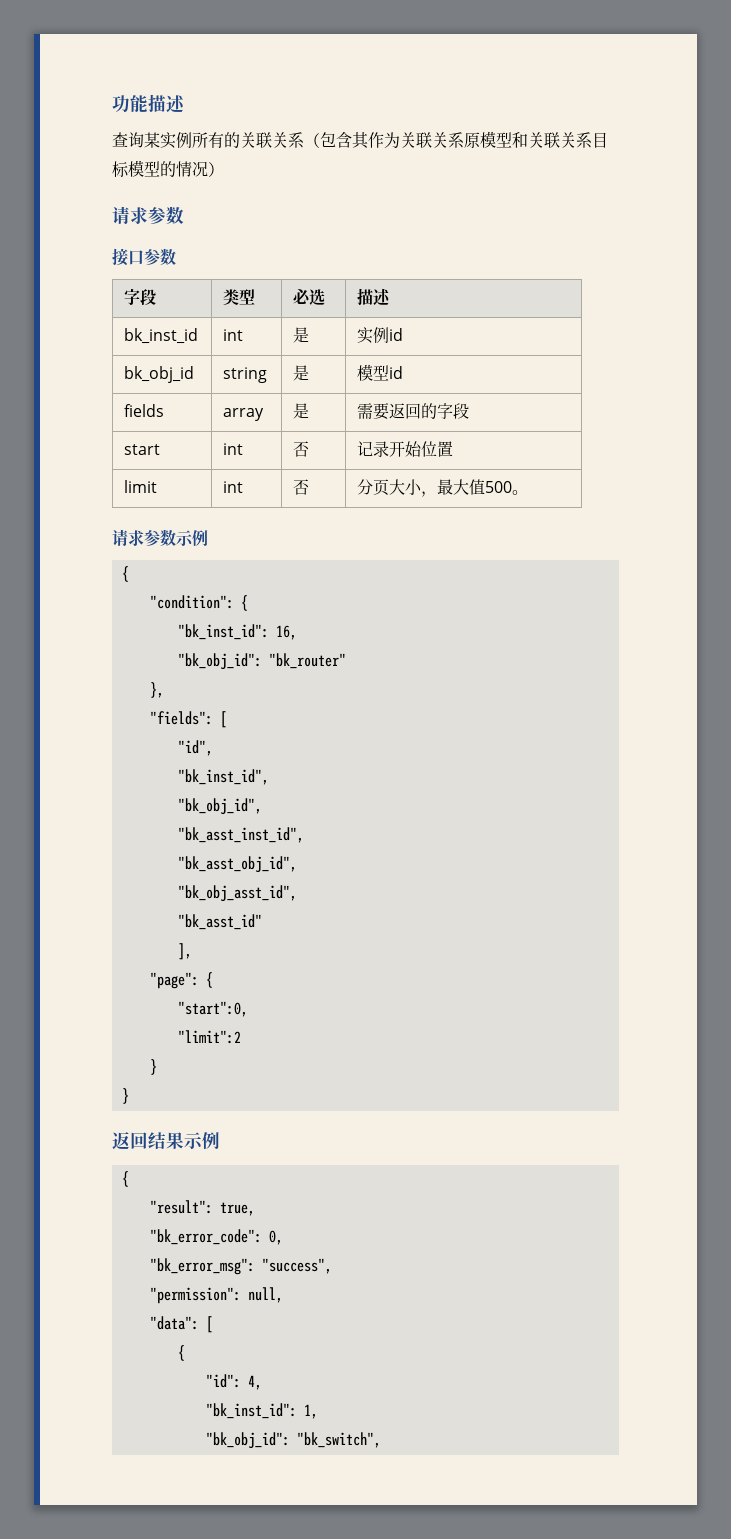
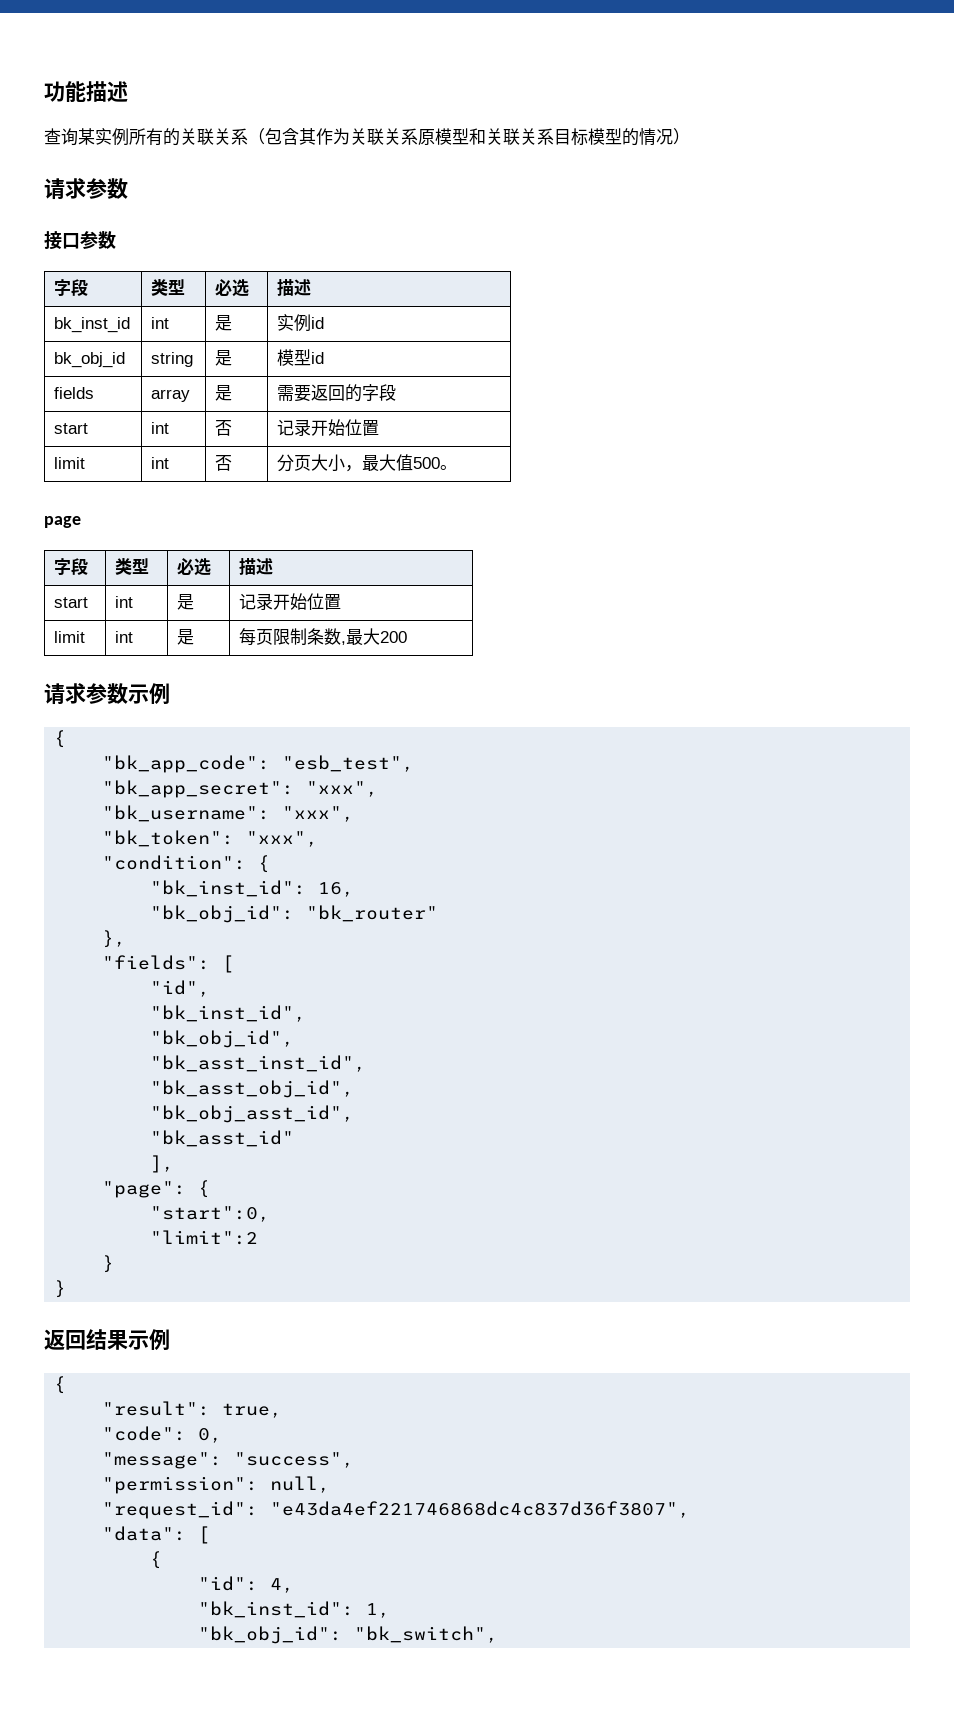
+ page
+ 字段 | 类型 | 必选 | 描述
+ start | int | 是 | 记录开始位置
+ limit | int | 是 | 每页限制条数,最大200
  请求参数示例
  {
+ "bk_app_code": "esb_test",
+ "bk_app_secret": "xxx",
+ "bk_username": "xxx",
+ "bk_token": "xxx",
- "bk_error_code": 0,
+ "code": 0,
- "bk_error_msg": "success",
+ "message": "success",
+ "request_id": "e43da4ef221746868dc4c837d36f3807",

